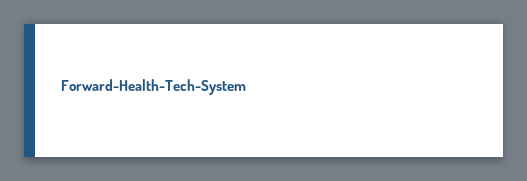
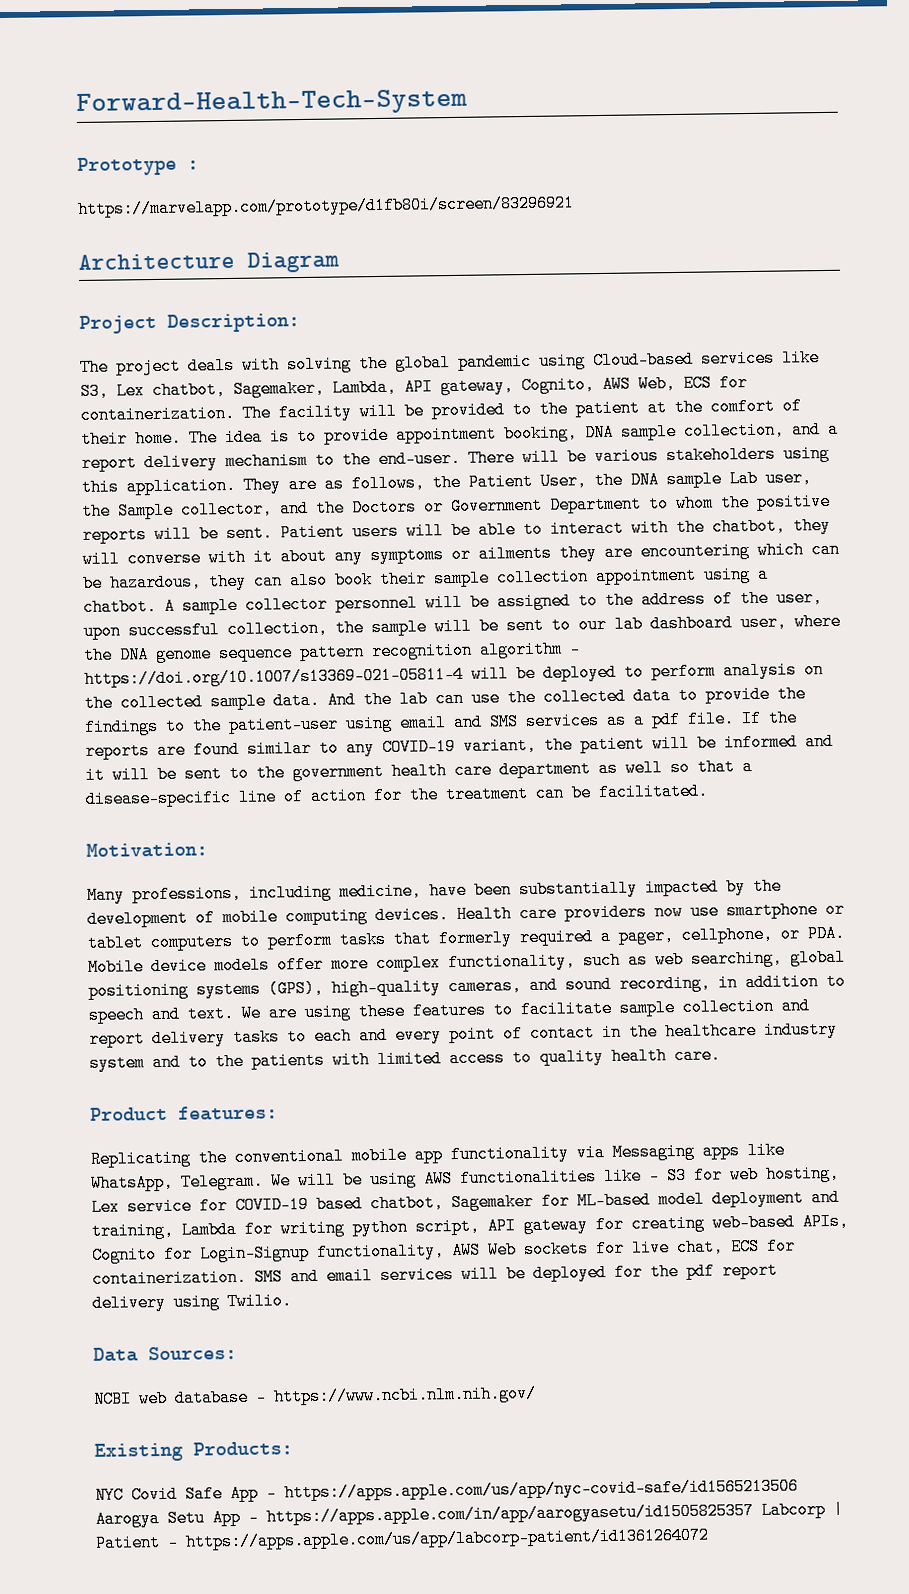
+ Prototype :
+ https://marvelapp.com/prototype/d1fb80i/screen/83296921
+ Architecture Diagram
+ Project Description:
+ The project deals with solving the global pandemic using Cloud-based services like S3, Lex chatbot, Sagemaker, Lambda, API gateway, Cognito, AWS Web, ECS for containerization. The facility will be provided to the patient at the comfort of their home. The idea is to provide appointment booking, DNA sample collection, and a report delivery mechanism to the end-user. There will be various stakeholders using this application. They are as follows, the Patient User, the DNA sample Lab user, the Sample collector, and the Doctors or Government Department to whom the positive reports will be sent. Patient users will be able to interact with the chatbot, they will converse with it about any symptoms or ailments they are encountering which can be hazardous, they can also book their sample collection appointment using a chatbot. A sample collector personnel will be assigned to the address of the user, upon successful collection, the sample will be sent to our lab dashboard user, where the DNA genome sequence pattern recognition algorithm - https://doi.org/10.1007/s13369-021-05811-4 will be deployed to perform analysis on the collected sample data. And the lab can use the collected data to provide the findings to the patient-user using email and SMS services as a pdf file. If the reports are found similar to any COVID-19 variant, the patient will be informed and it will be sent to the government health care department as well so that a disease-specific line of action for the treatment can be facilitated.
+ Motivation:
+ Many professions, including medicine, have been substantially impacted by the development of mobile computing devices. Health care providers now use smartphone or tablet computers to perform tasks that formerly required a pager, cellphone, or PDA. Mobile device models offer more complex functionality, such as web searching, global positioning systems (GPS), high-quality cameras, and sound recording, in addition to speech and text. We are using these features to facilitate sample collection and report delivery tasks to each and every point of contact in the healthcare industry system and to the patients with limited access to quality health care.
+ Product features:
+ Replicating the conventional mobile app functionality via Messaging apps like WhatsApp, Telegram. We will be using AWS functionalities like - S3 for web hosting, Lex service for COVID-19 based chatbot, Sagemaker for ML-based model deployment and training, Lambda for writing python script, API gateway for creating web-based APIs, Cognito for Login-Signup functionality, AWS Web sockets for live chat, ECS for containerization. SMS and email services will be deployed for the pdf report delivery using Twilio.
+ Data Sources:
+ NCBI web database - https://www.ncbi.nlm.nih.gov/
+ Existing Products:
+ NYC Covid Safe App - https://apps.apple.com/us/app/nyc-covid-safe/id1565213506 Aarogya Setu App - https://apps.apple.com/in/app/aarogyasetu/id1505825357 Labcorp | Patient - https://apps.apple.com/us/app/labcorp-patient/id1361264072

